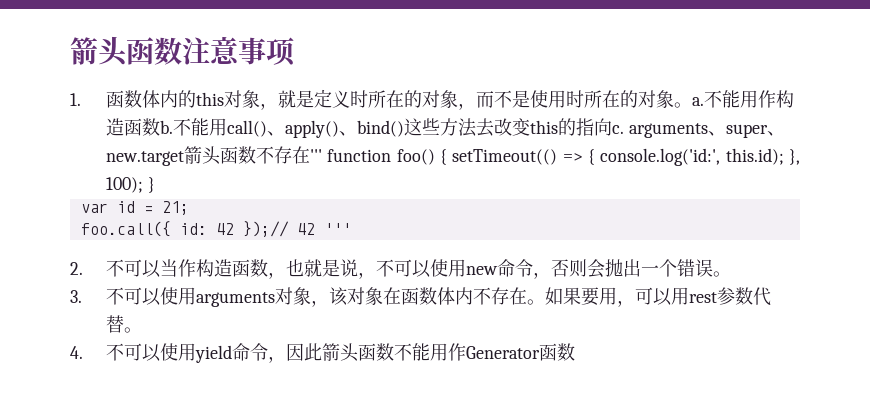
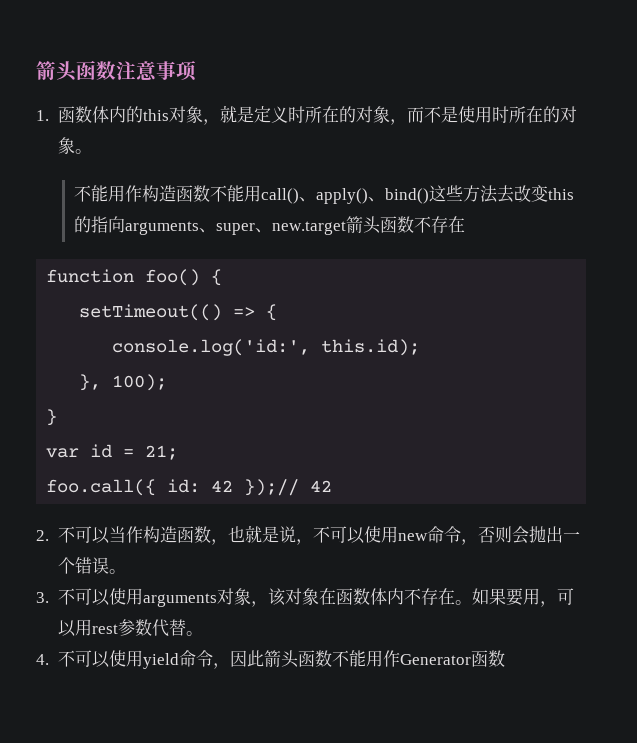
- 1.函数体内的this对象，就是定义时所在的对象，而不是使用时所在的对象。a.不能用作构造函数b.不能用call()、apply()、bind()这些方法去改变this的指向c. arguments、super、new.target箭头函数不存在''' function foo() { setTimeout(() => { console.log('id:', this.id); }, 100); }
+ 1.函数体内的this对象，就是定义时所在的对象，而不是使用时所在的对象。
+ 不能用作构造函数不能用call()、apply()、bind()这些方法去改变this的指向arguments、super、new.target箭头函数不存在
+ function foo() {
+ setTimeout(() => {
+ console.log('id:', this.id);
+ }, 100);
+ }
- foo.call({ id: 42 });// 42 '''
+ foo.call({ id: 42 });// 42

